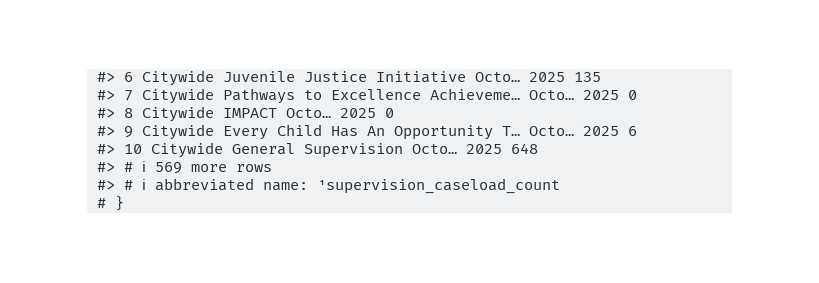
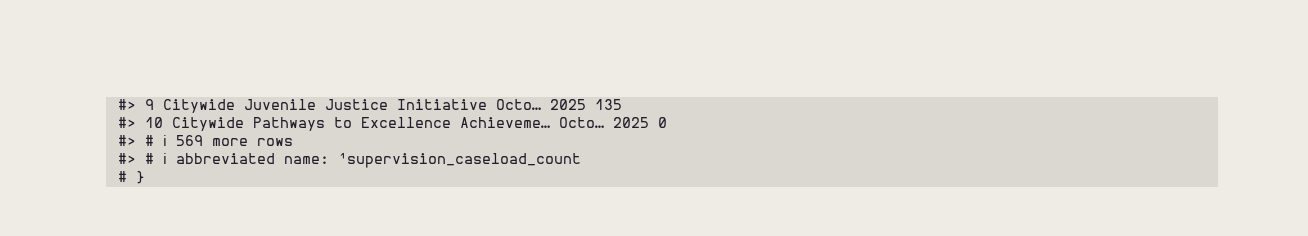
- #> 6 Citywide Juvenile Justice Initiative Octo…
+ #> 9 Citywide Juvenile Justice Initiative Octo…
- #> 7 Citywide Pathways to Excellence Achieveme…
+ #> 10 Citywide Pathways to Excellence Achieveme…
- #> 8 Citywide IMPACT Octo… 2025 0
- #> 9 Citywide Every Child Has An Opportunity T… Octo… 2025 6
- #> 10 Citywide General Supervision Octo… 2025 648

